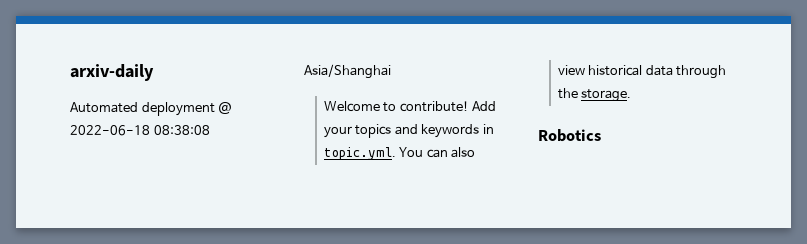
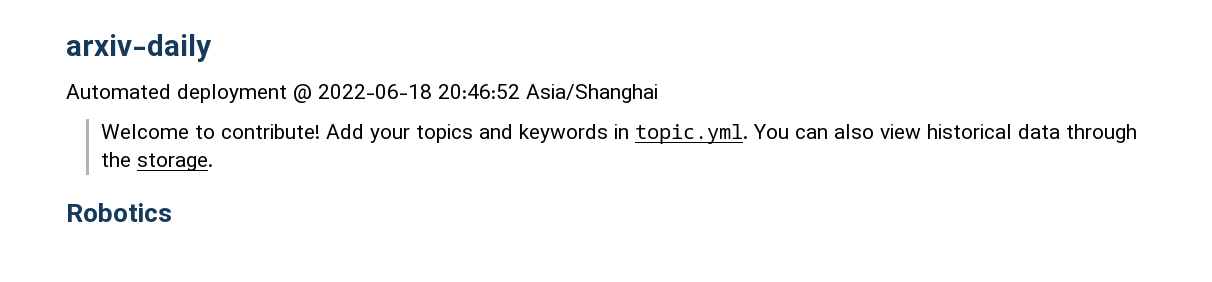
- Automated deployment @ 2022-06-18 08:38:08 Asia/Shanghai
+ Automated deployment @ 2022-06-18 20:46:52 Asia/Shanghai

